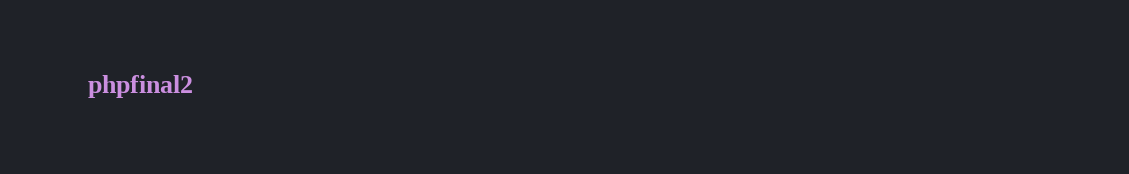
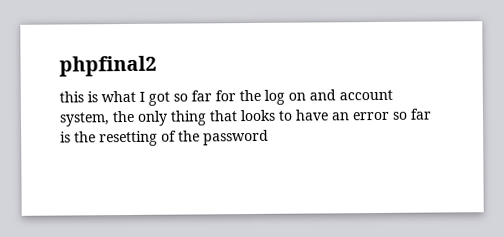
+ this is what I got so far for the log on and account system, the only thing that looks to have an error so far is the resetting of the password

